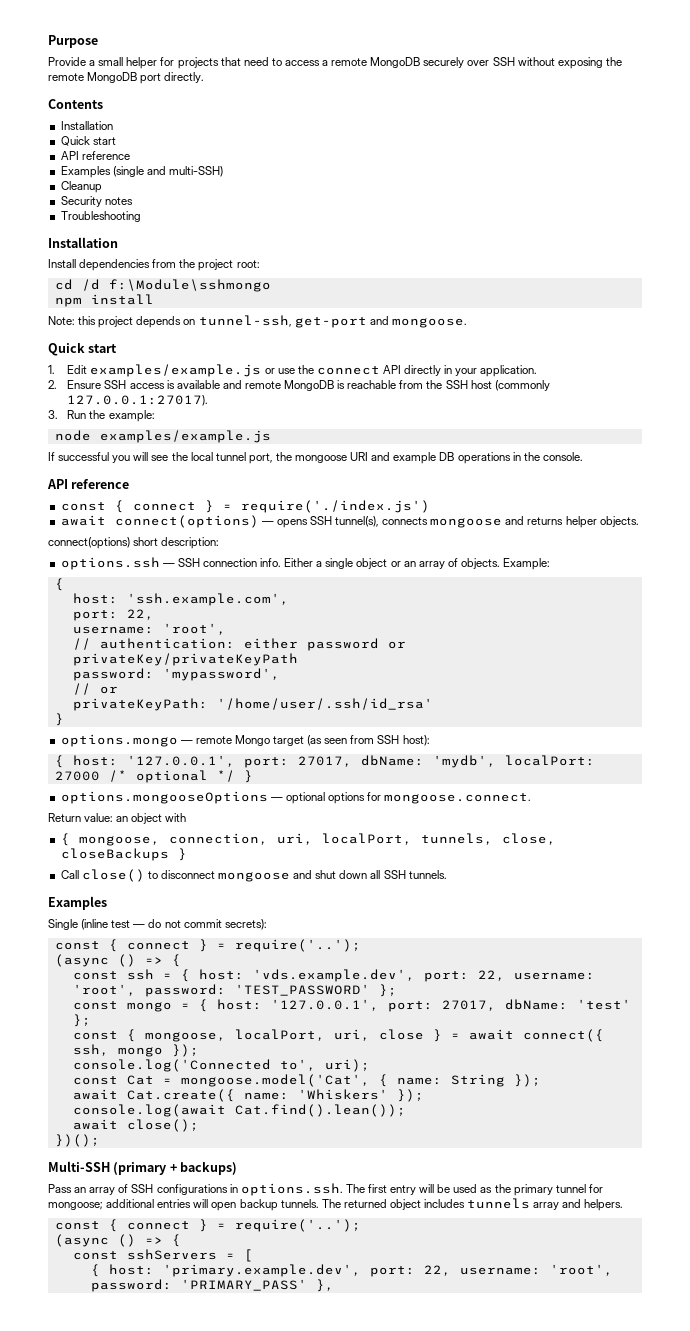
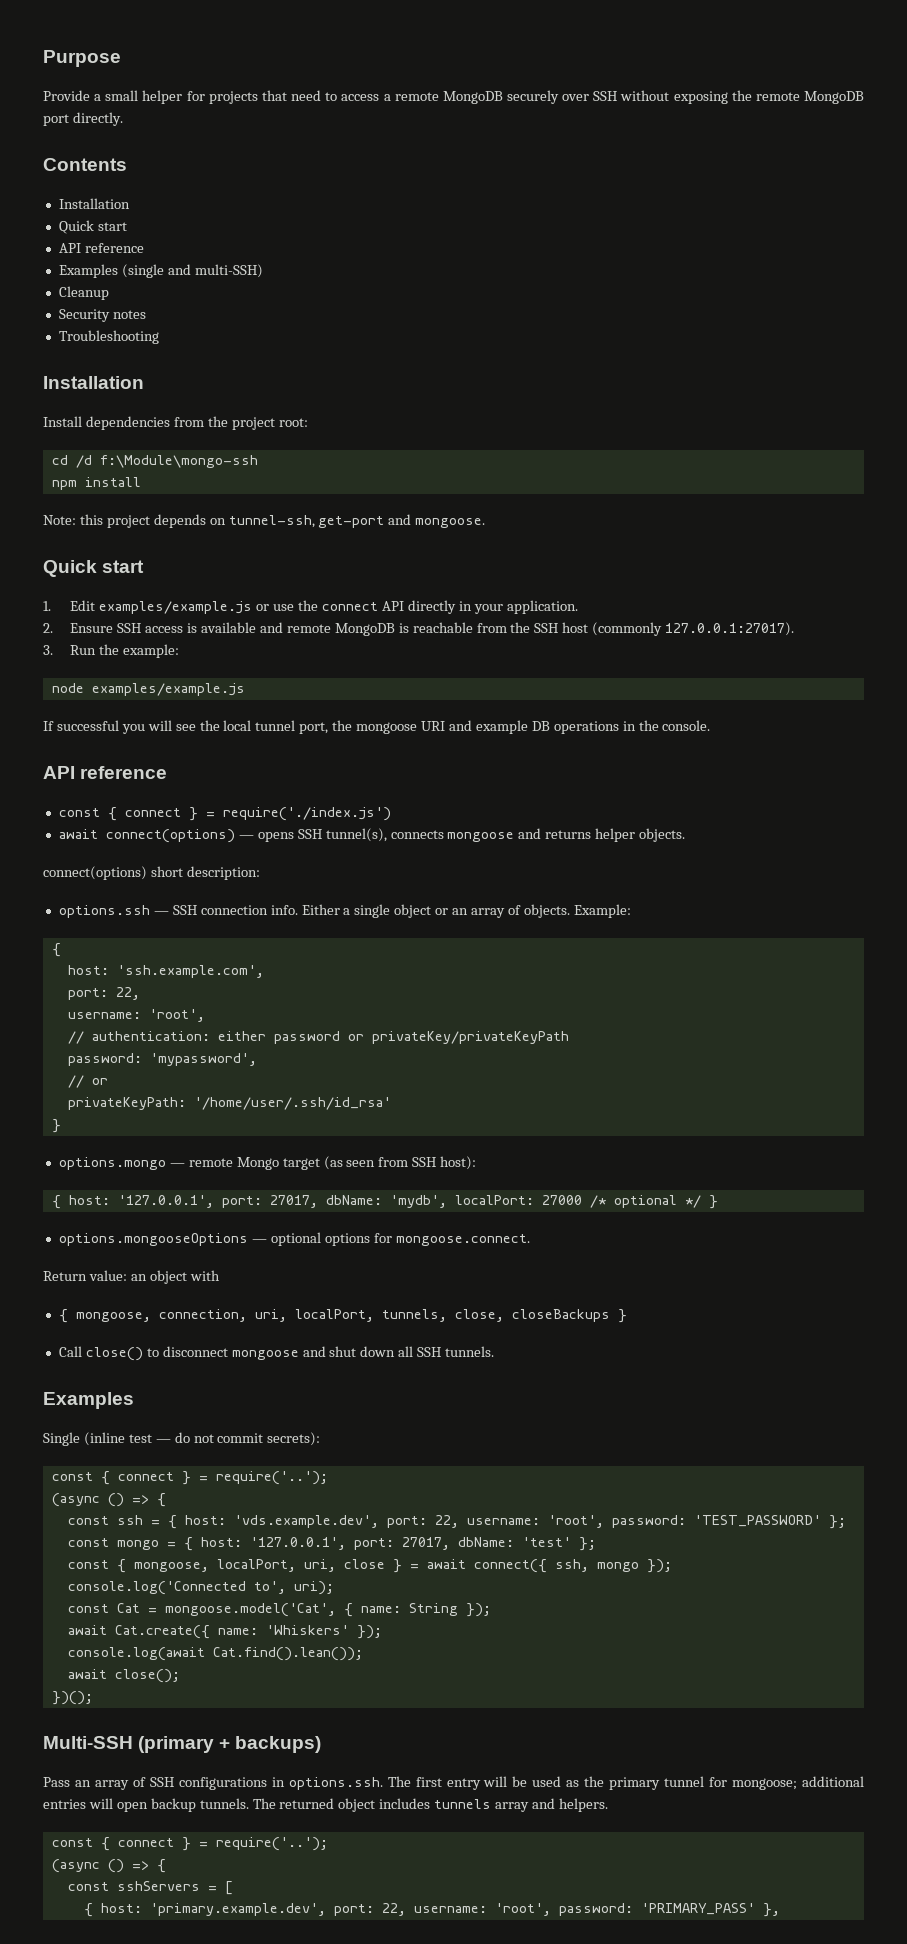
- cd /d f:\Module\sshmongo
+ cd /d f:\Module\mongo-ssh

